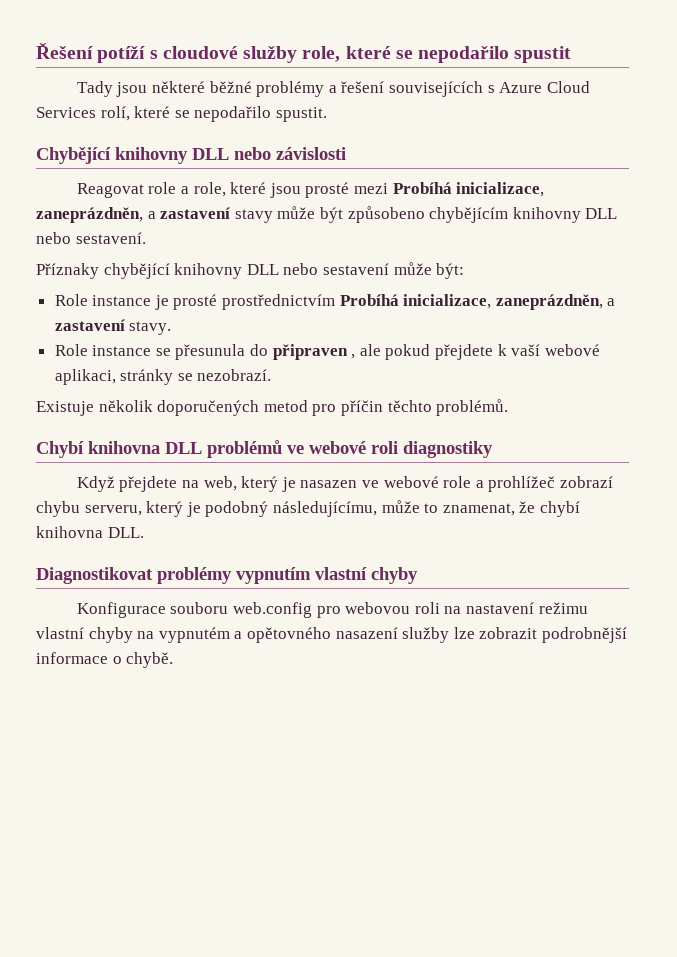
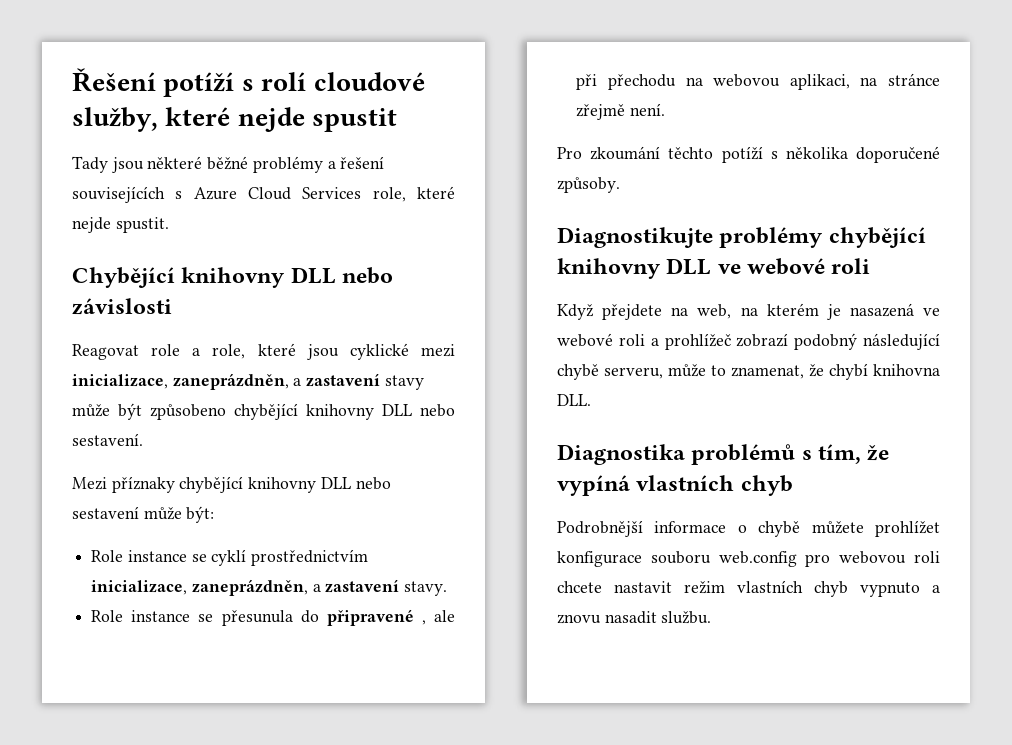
- Řešení potíží s cloudové služby role, které se nepodařilo spustit
+ Řešení potíží s rolí cloudové služby, které nejde spustit
- Tady jsou některé běžné problémy a řešení souvisejících s Azure Cloud Services rolí, které se nepodařilo spustit.
+ Tady jsou některé běžné problémy a řešení souvisejících s Azure Cloud Services role, které nejde spustit.
- Reagovat role a role, které jsou prosté mezi Probíhá inicializace, zaneprázdněn, a zastavení stavy může být způsobeno chybějícím knihovny DLL nebo sestavení.
+ Reagovat role a role, které jsou cyklické mezi inicializace, zaneprázdněn, a zastavení stavy může být způsobeno chybějící knihovny DLL nebo sestavení.
- Příznaky chybějící knihovny DLL nebo sestavení může být:
+ Mezi příznaky chybějící knihovny DLL nebo sestavení může být:
- Role instance je prosté prostřednictvím Probíhá inicializace, zaneprázdněn, a zastavení stavy.
+ Role instance se cyklí prostřednictvím inicializace, zaneprázdněn, a zastavení stavy.
- Role instance se přesunula do připraven , ale pokud přejdete k vaší webové aplikaci, stránky se nezobrazí.
- Existuje několik doporučených metod pro příčin těchto problémů.
- Chybí knihovna DLL problémů ve webové roli diagnostiky
+ Role instance se přesunula do připravené , ale při přechodu na webovou aplikaci, na stránce zřejmě není.
+ Pro zkoumání těchto potíží s několika doporučené způsoby.
+ Diagnostikujte problémy chybějící knihovny DLL ve webové roli
- Když přejdete na web, který je nasazen ve webové role a prohlížeč zobrazí chybu serveru, který je podobný následujícímu, může to znamenat, že chybí knihovna DLL.
+ Když přejdete na web, na kterém je nasazená ve webové roli a prohlížeč zobrazí podobný následující chybě serveru, může to znamenat, že chybí knihovna DLL.
- Diagnostikovat problémy vypnutím vlastní chyby
- Konfigurace souboru web.config pro webovou roli na nastavení režimu vlastní chyby na vypnutém a opětovného nasazení služby lze zobrazit podrobnější informace o chybě.
+ Diagnostika problémů s tím, že vypíná vlastních chyb
+ Podrobnější informace o chybě můžete prohlížet konfigurace souboru web.config pro webovou roli chcete nastavit režim vlastních chyb vypnuto a znovu nasadit službu.

